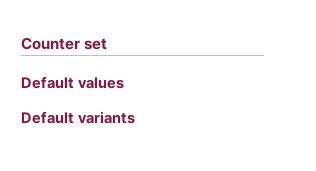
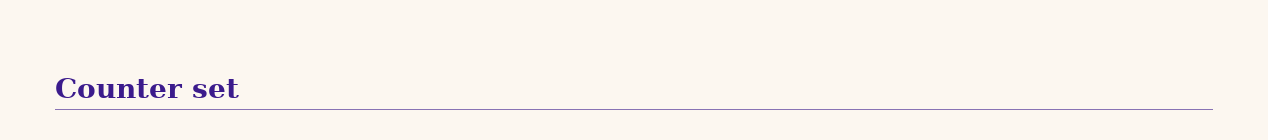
- Default values
- Default variants

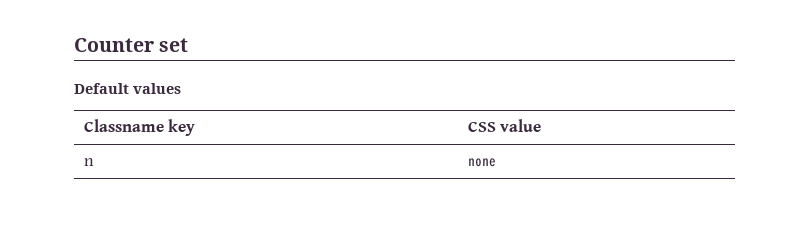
+ Default values
+ Classname key | CSS value
+ n | none

